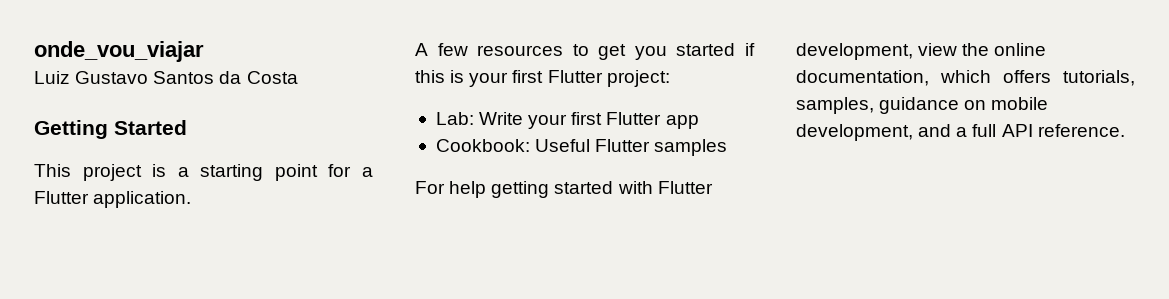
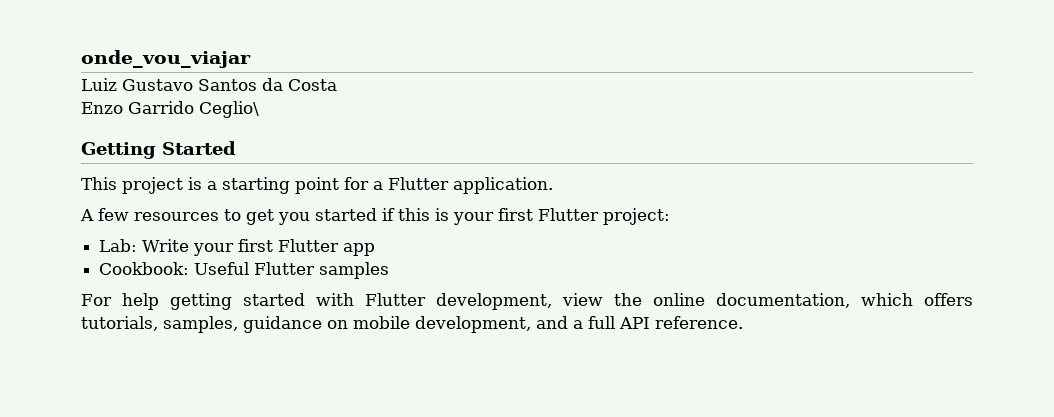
+ Enzo Garrido Ceglio\

